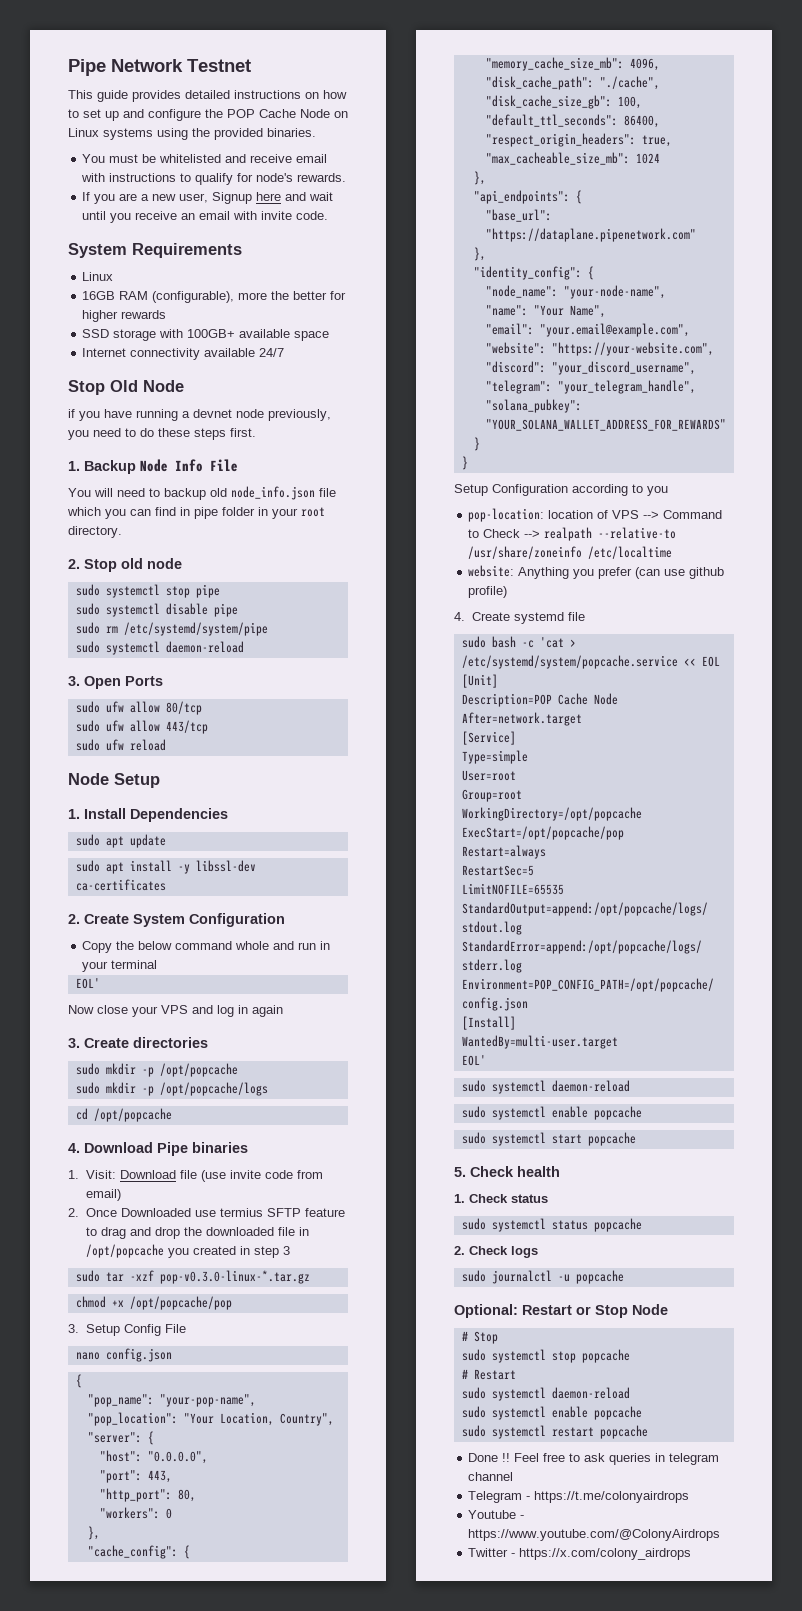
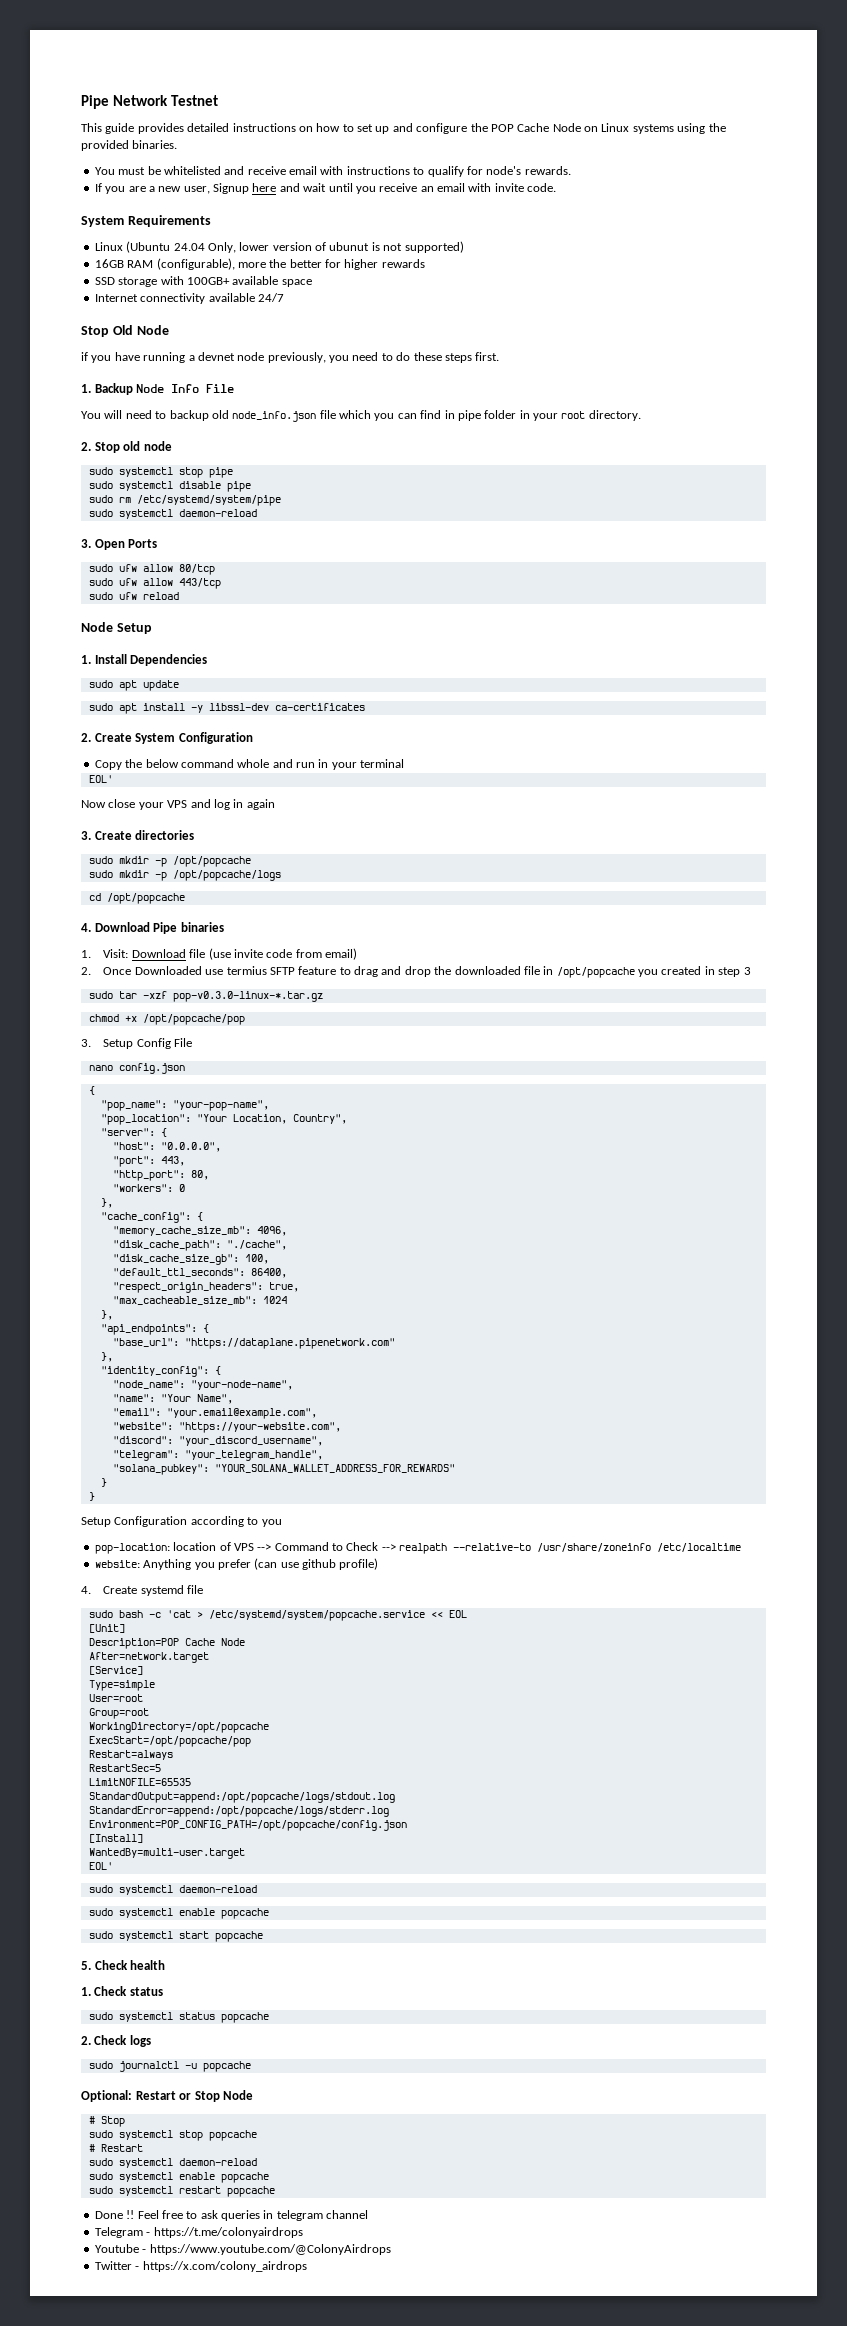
  System Requirements
- Linux
+ Linux (Ubuntu 24.04 Only, lower version of ubunut is not supported)

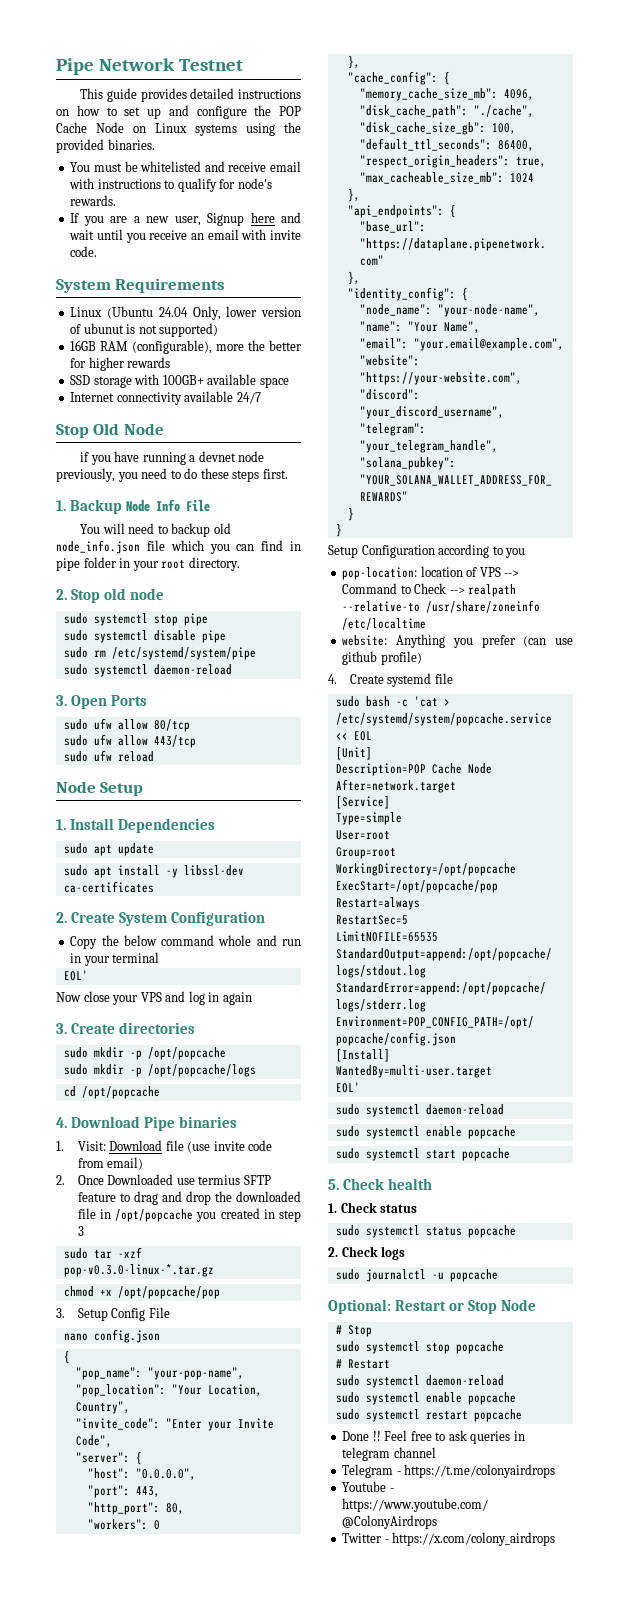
+ "invite_code": "Enter your Invite Code",

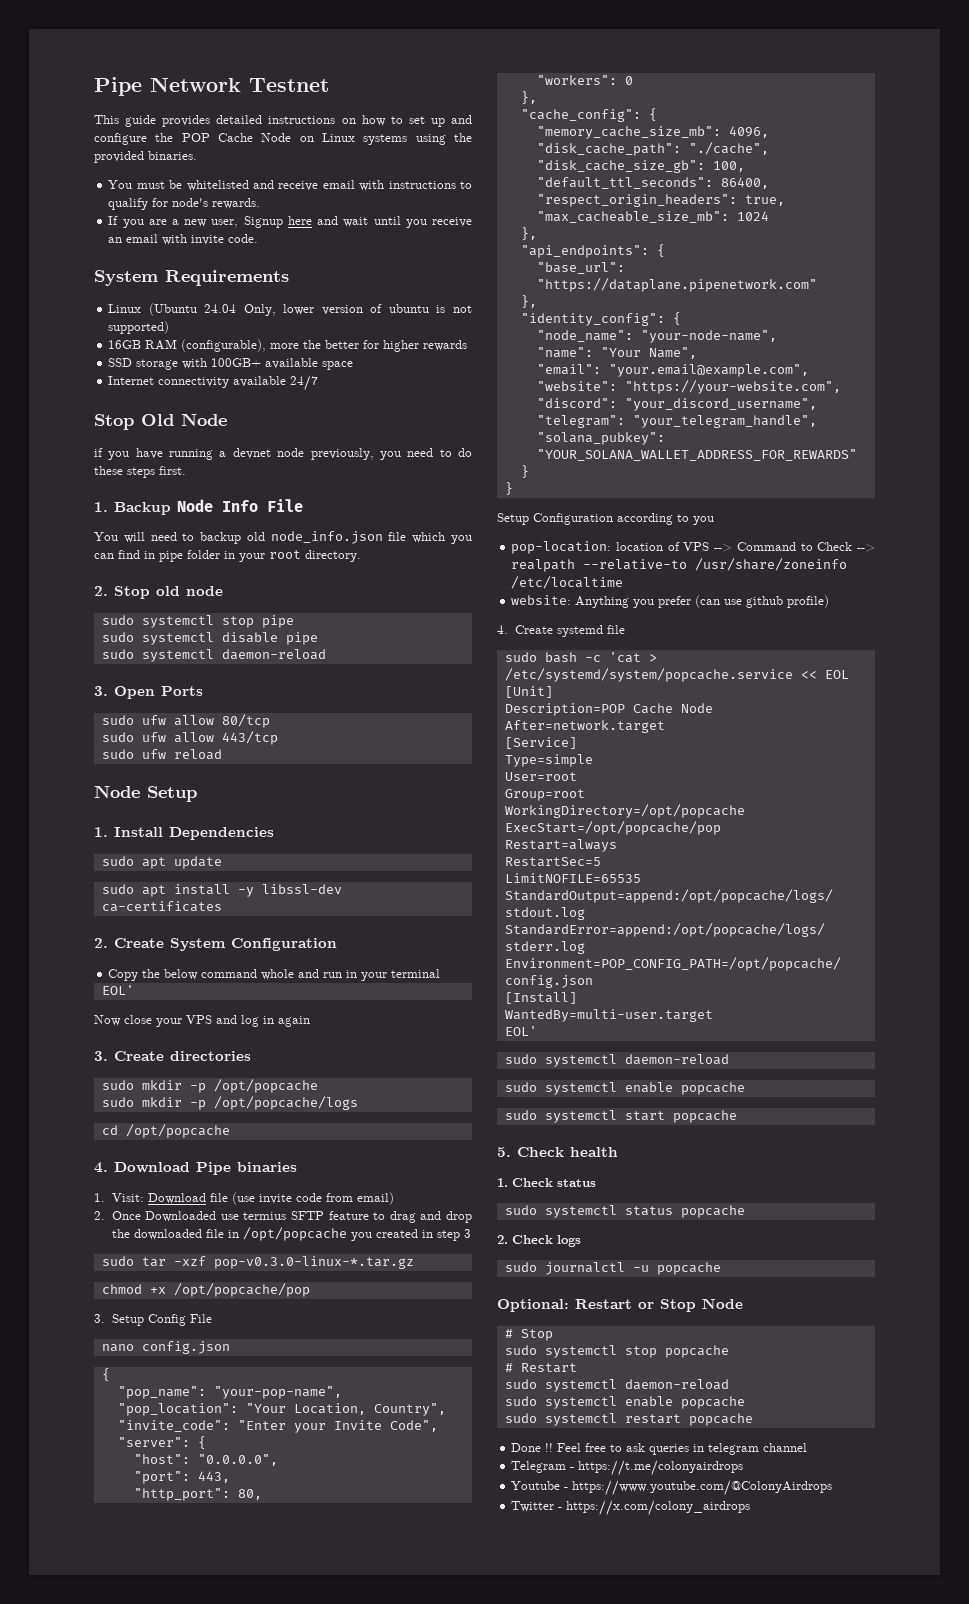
- Linux (Ubuntu 24.04 Only, lower version of ubunut is not supported)
+ Linux (Ubuntu 24.04 Only, lower version of ubuntu is not supported)
- sudo rm /etc/systemd/system/pipe

